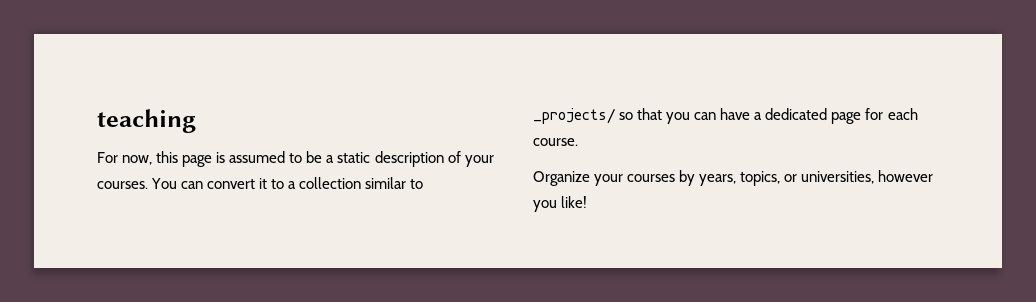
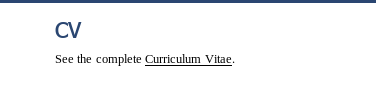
- teaching
- For now, this page is assumed to be a static description of your courses. You can convert it to a collection similar to _projects/ so that you can have a dedicated page for each course.
- Organize your courses by years, topics, or universities, however you like!
+ CV
+ See the complete Curriculum Vitae.

